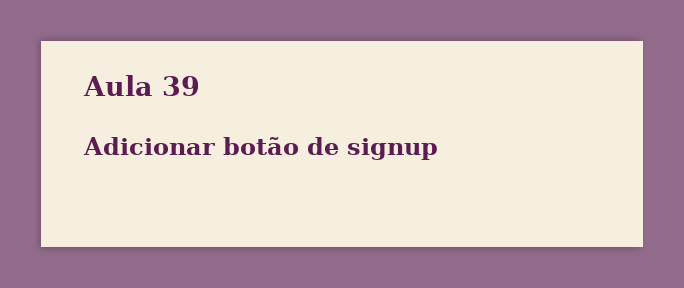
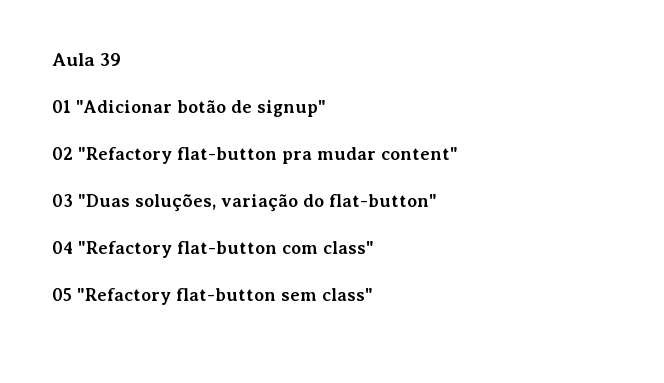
- Adicionar botão de signup
+ 01 "Adicionar botão de signup"
+ 02 "Refactory flat-button pra mudar content"
+ 03 "Duas soluções, variação do flat-button"
+ 04 "Refactory flat-button com class"
+ 05 "Refactory flat-button sem class"

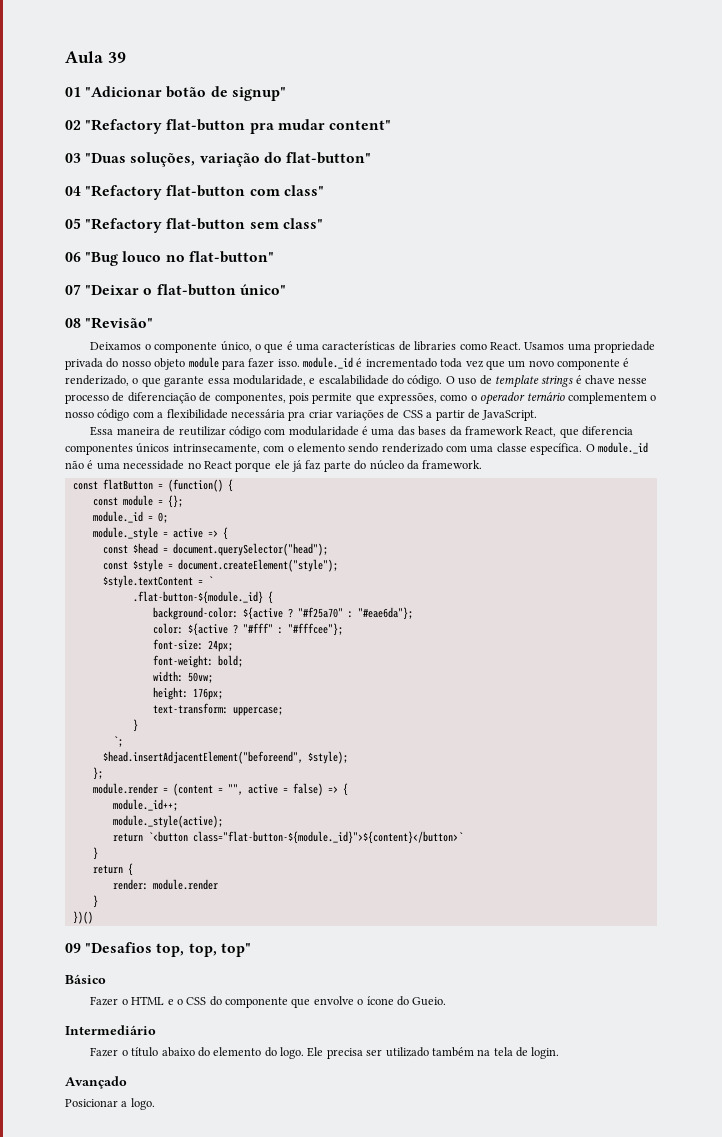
+ 06 "Bug louco no flat-button"
+ 07 "Deixar o flat-button único"
+ 08 "Revisão"
+ Deixamos o componente único, o que é uma características de libraries como React. Usamos uma propriedade privada do nosso objeto module para fazer isso. module._id é incrementado toda vez que um novo componente é renderizado, o que garante essa modularidade, e escalabilidade do código. O uso de template strings é chave nesse processo de diferenciação de componentes, pois permite que expressões, como o operador ternário complementem o nosso código com a flexibilidade necessária pra criar variações de CSS a partir de JavaScript.
+ Essa maneira de reutilizar código com modularidade é uma das bases da framework React, que diferencia componentes únicos intrinsecamente, com o elemento sendo renderizado com uma classe específica. O module._id não é uma necessidade no React porque ele já faz parte do núcleo da framework.
+ const flatButton = (function() {
+ const module = {};
+ module._id = 0;
+ module._style = active => {
+ const $head = document.querySelector("head");
+ const $style = document.createElement("style");
+ $style.textContent = `
+ .flat-button-${module._id} {
+ background-color: ${active ? "#f25a70" : "#eae6da"};
+ color: ${active ? "#fff" : "#fffcee"};
+ font-size: 24px;
+ font-weight: bold;
+ width: 50vw;
+ height: 176px;
+ text-transform: uppercase;
+ }
+ `;
+ $head.insertAdjacentElement("beforeend", $style);
+ };
+ module.render = (content = "", active = false) => {
+ module._id++;
+ module._style(active);
+ return `<button class="flat-button-${module._id}">${content}</button>`
+ }
+ return {
+ render: module.render
+ }
+ })()
+ 09 "Desafios top, top, top"
+ Básico
+ Fazer o HTML e o CSS do componente que envolve o ícone do Gueio.
+ Intermediário
+ Fazer o título abaixo do elemento do logo. Ele precisa ser utilizado também na tela de login.
+ Avançado
+ Posicionar a logo.

